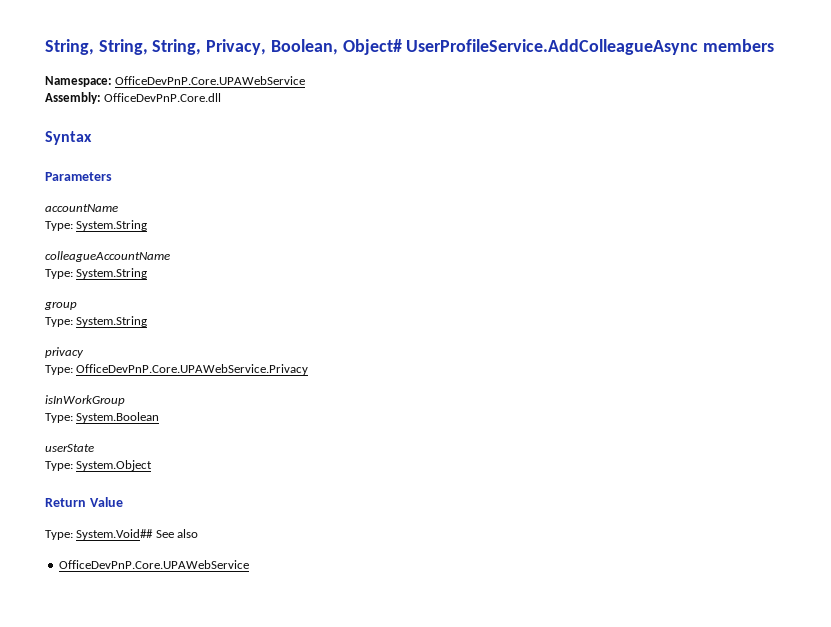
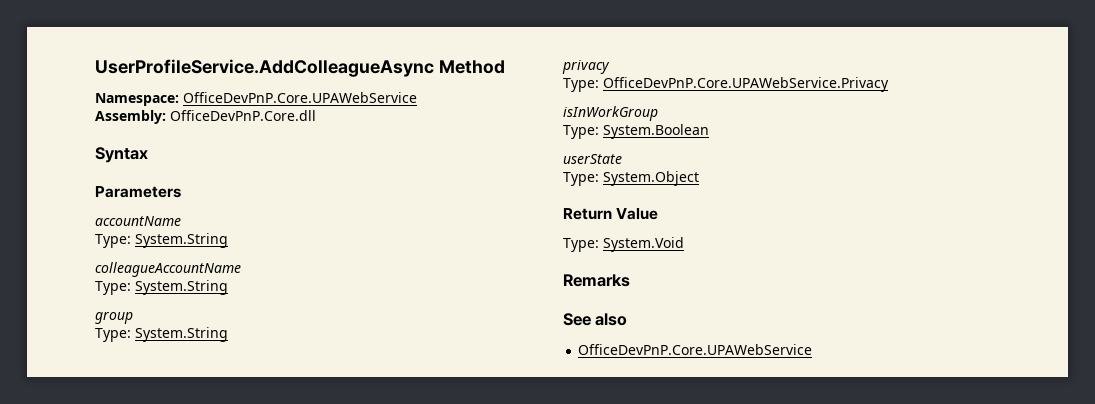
- String, String, String, Privacy, Boolean, Object# UserProfileService.AddColleagueAsync members
+ UserProfileService.AddColleagueAsync Method
- Type: System.Void## See also
+ Type: System.Void
+ Remarks
+ See also

